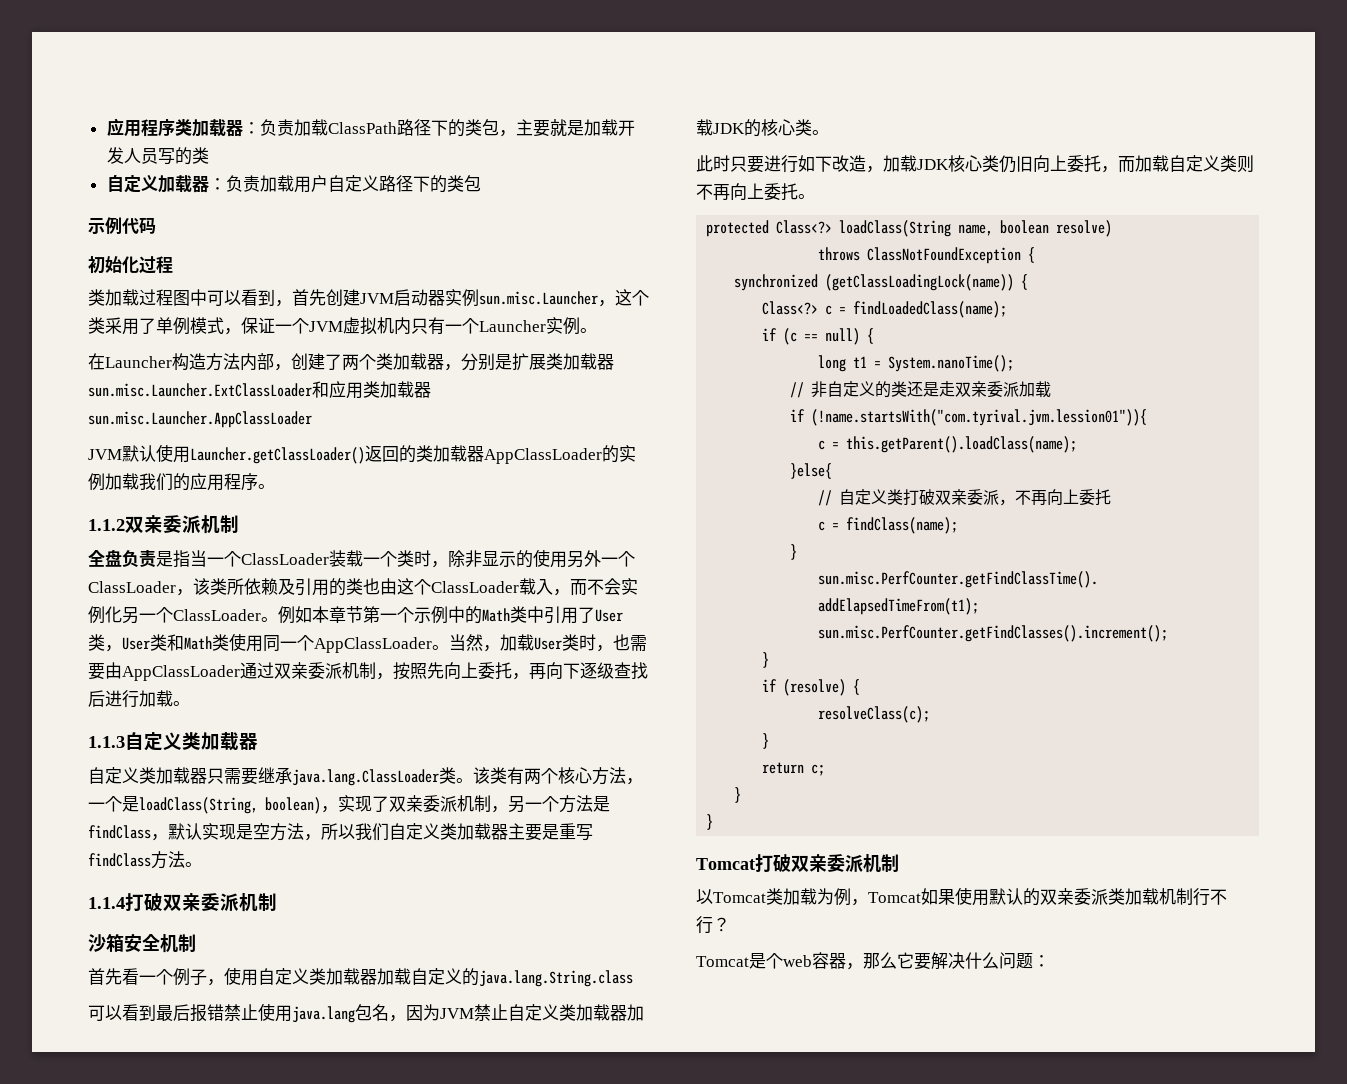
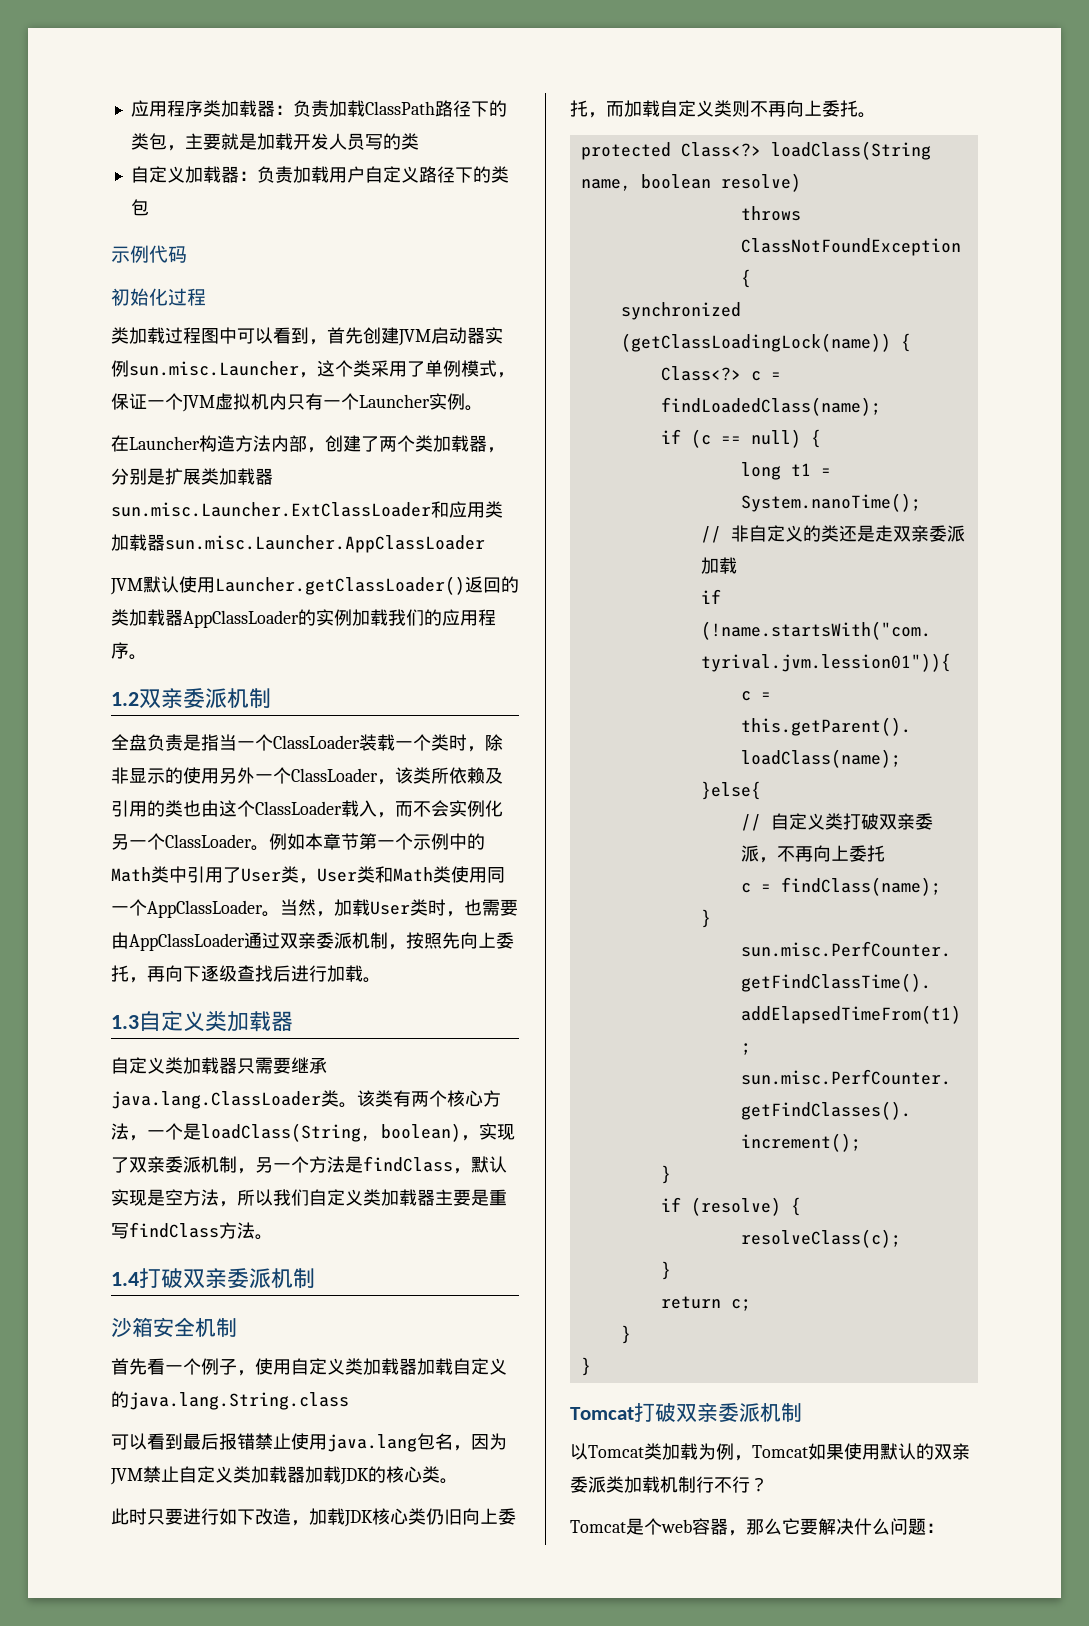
- 1.1.2双亲委派机制
+ 1.2双亲委派机制
- 1.1.3自定义类加载器
+ 1.3自定义类加载器
- 1.1.4打破双亲委派机制
+ 1.4打破双亲委派机制

